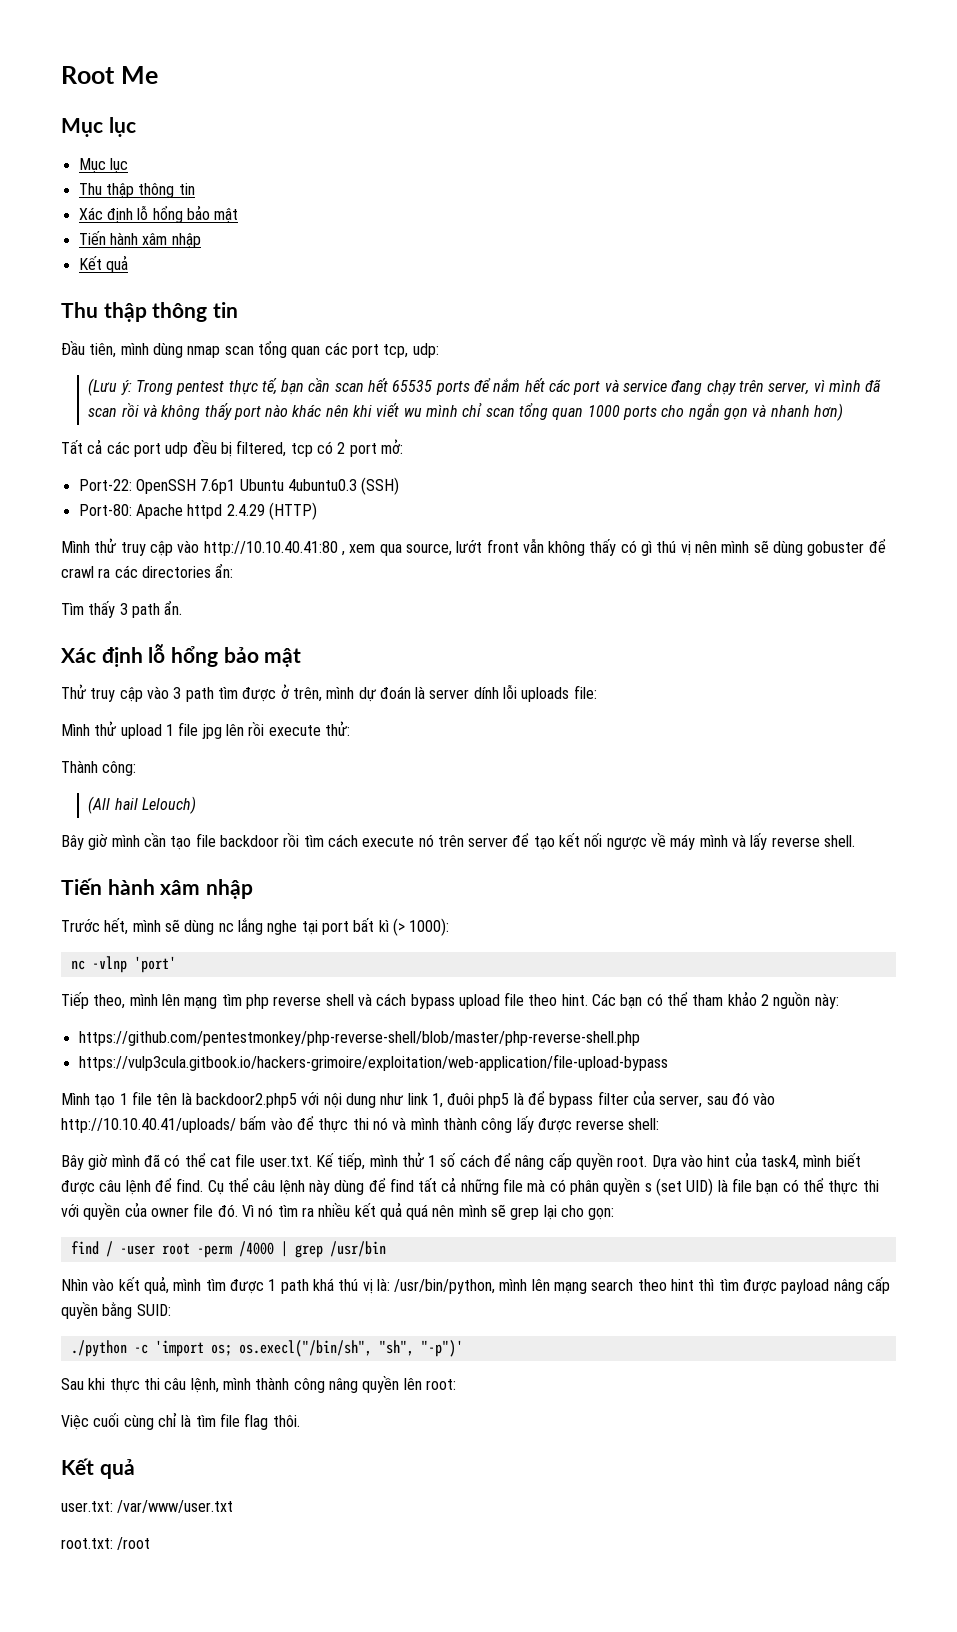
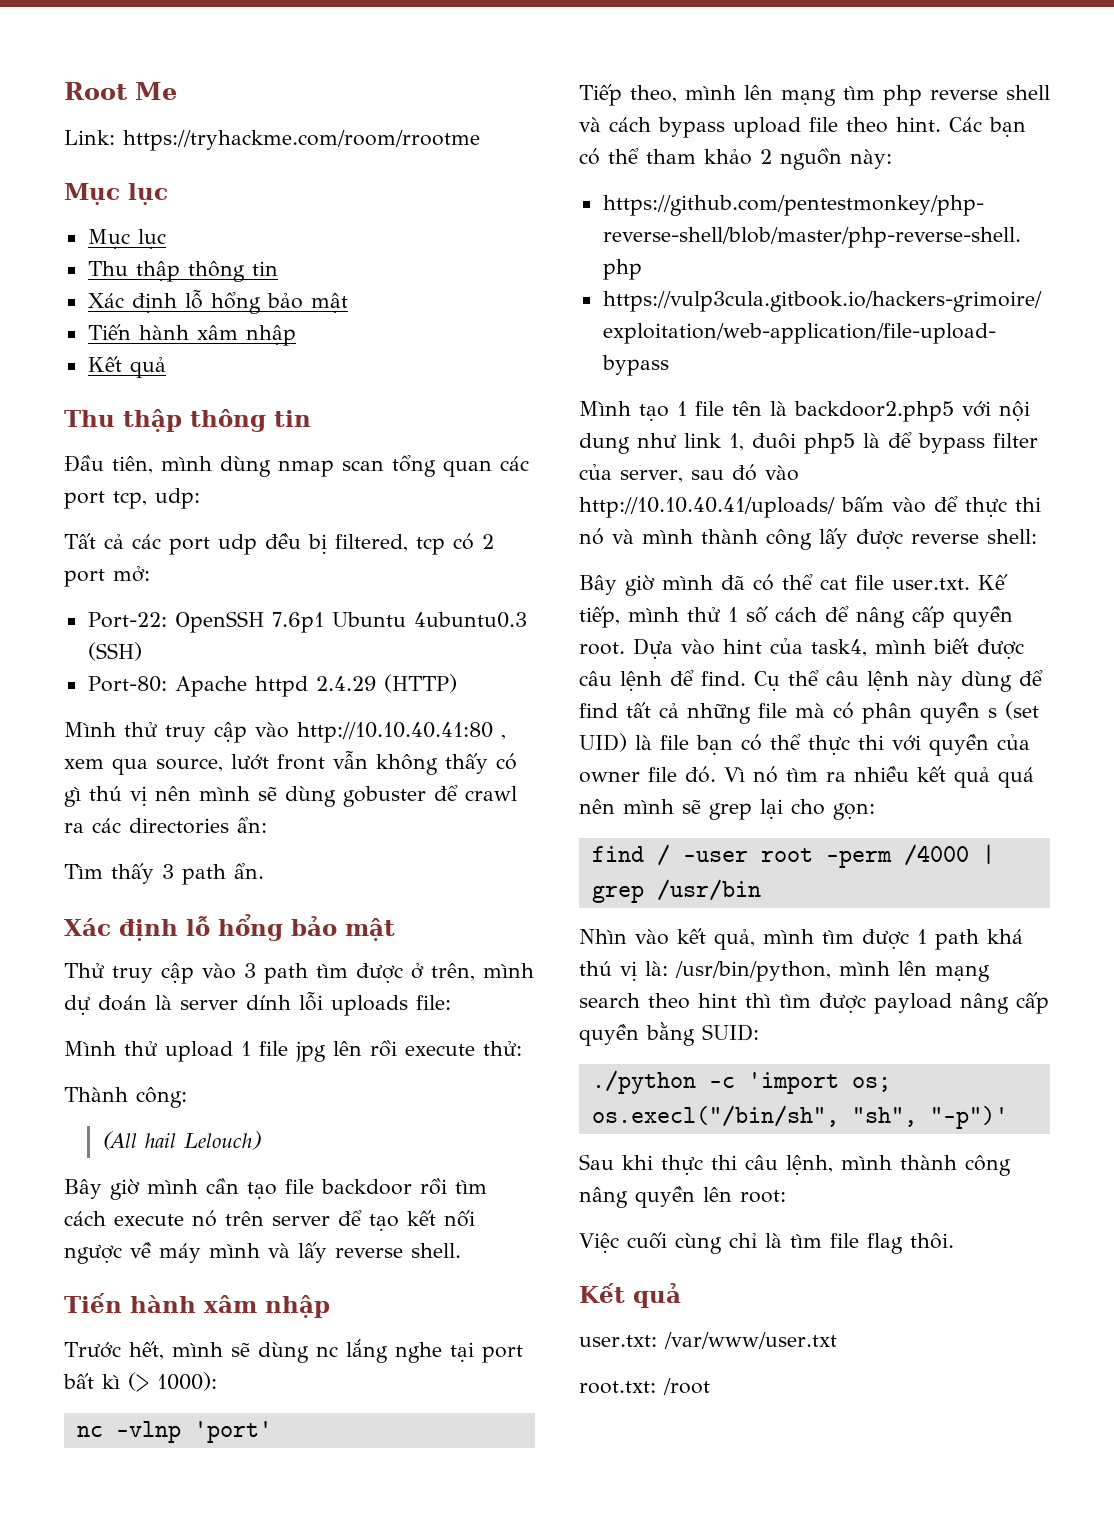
+ Link: https://tryhackme.com/room/rrootme
- (Lưu ý: Trong pentest thực tế, bạn cần scan hết 65535 ports để nắm hết các port và service đang chạy trên server, vì mình đã scan rồi và không thấy port nào khác nên khi viết wu mình chỉ scan tổng quan 1000 ports cho ngắn gọn và nhanh hơn)

